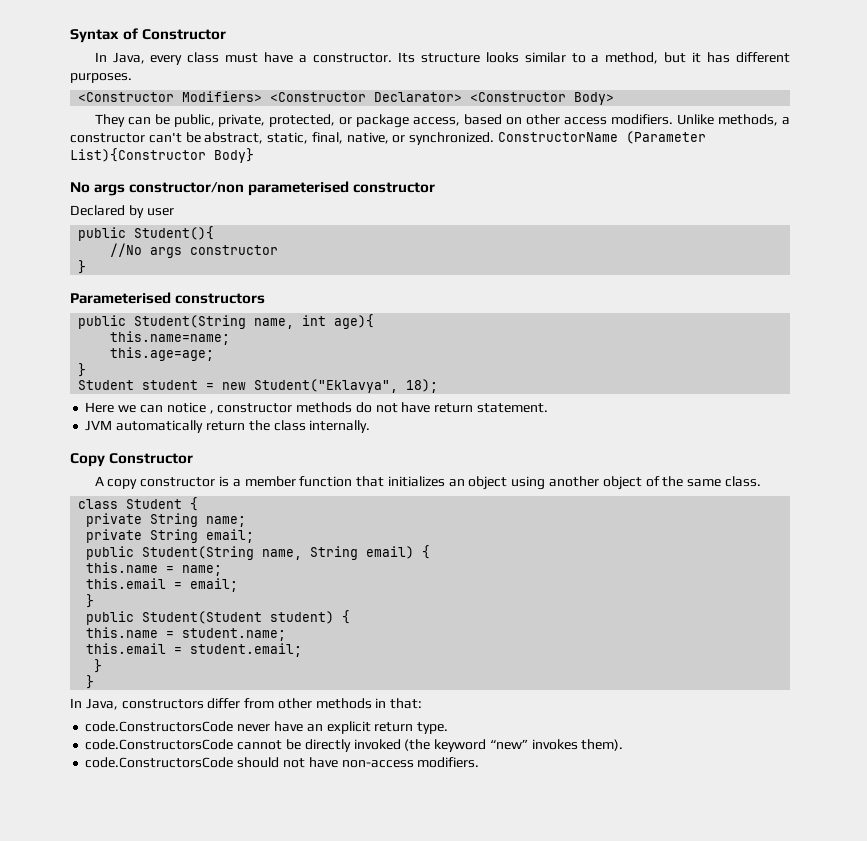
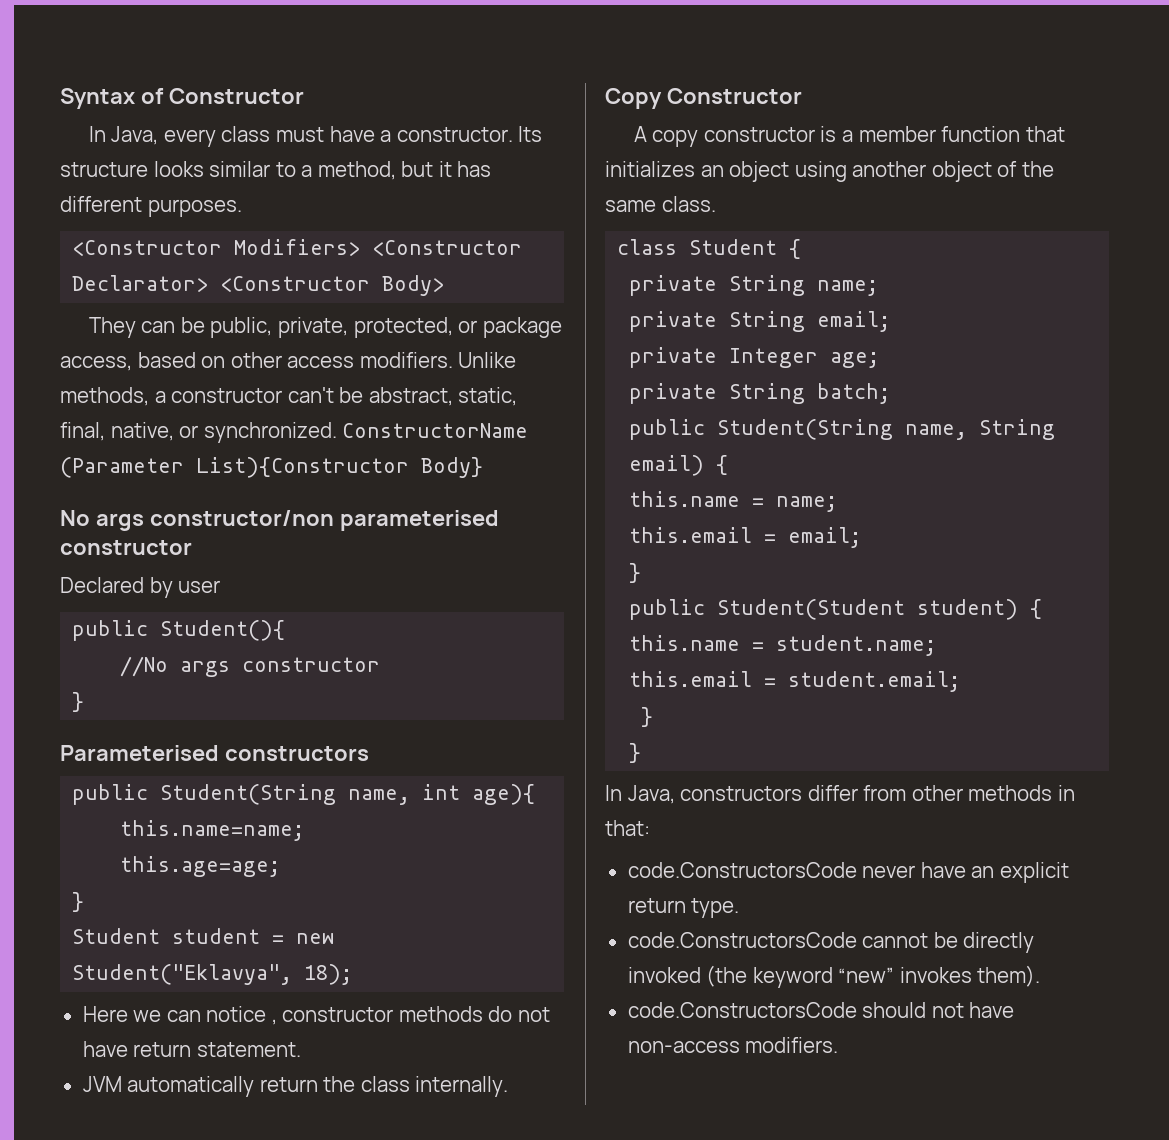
+ private Integer age;
+ private String batch;

